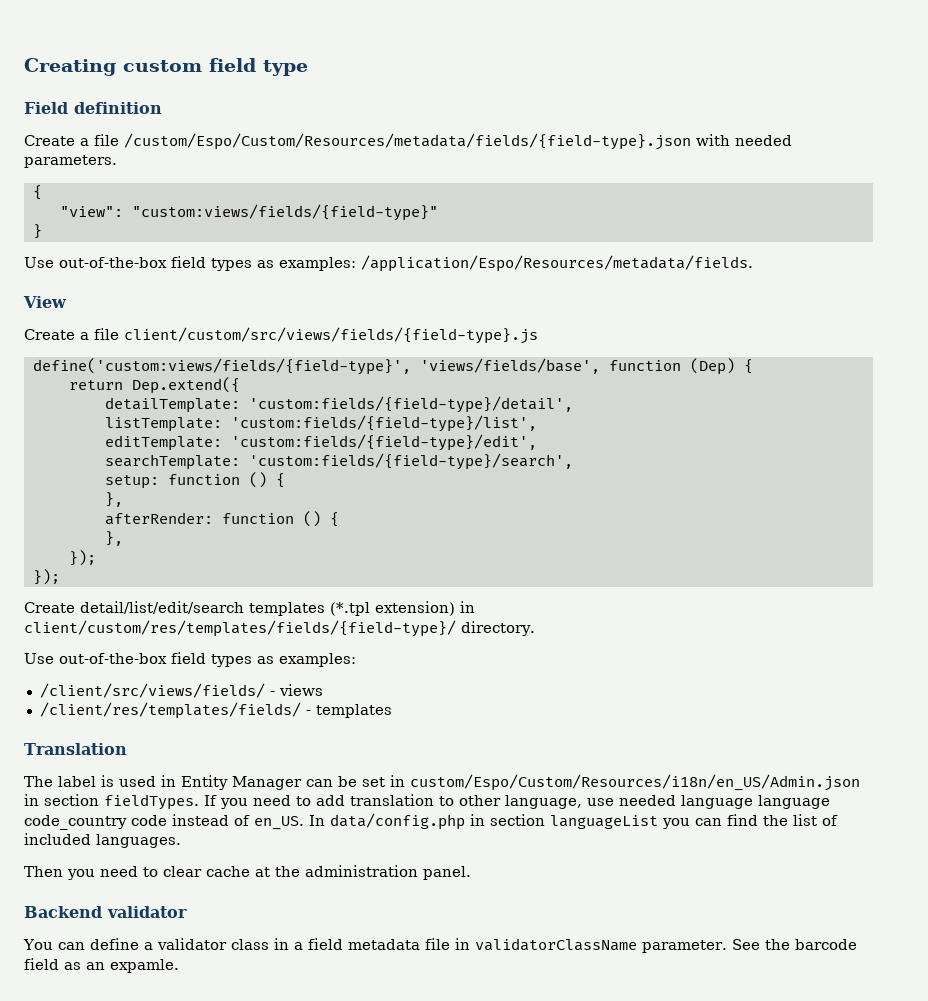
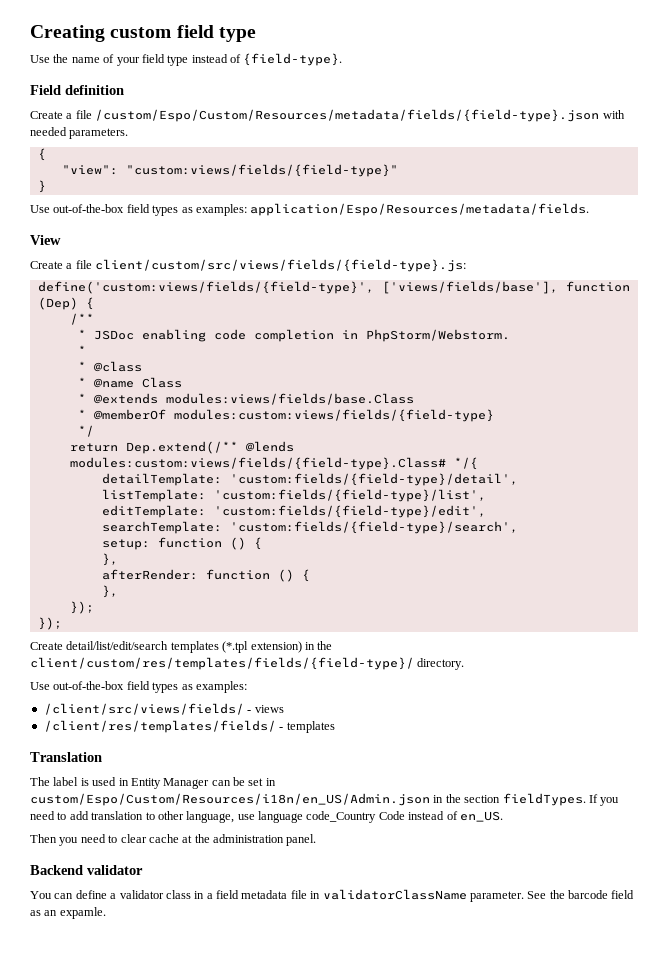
+ Use the name of your field type instead of {field-type}.
- Use out-of-the-box field types as examples: /application/Espo/Resources/metadata/fields.
+ Use out-of-the-box field types as examples: application/Espo/Resources/metadata/fields.
- Create a file client/custom/src/views/fields/{field-type}.js
+ Create a file client/custom/src/views/fields/{field-type}.js:
- define('custom:views/fields/{field-type}', 'views/fields/base', function (Dep) {
+ define('custom:views/fields/{field-type}', ['views/fields/base'], function (Dep) {
- return Dep.extend({
+ /**
+ * JSDoc enabling code completion in PhpStorm/Webstorm.
+ *
+ * @class
+ * @name Class
+ * @extends modules:views/fields/base.Class
+ * @memberOf modules:custom:views/fields/{field-type}
+ */
+ return Dep.extend(/** @lends modules:custom:views/fields/{field-type}.Class# */{
- Create detail/list/edit/search templates (*.tpl extension) in client/custom/res/templates/fields/{field-type}/ directory.
+ Create detail/list/edit/search templates (*.tpl extension) in the client/custom/res/templates/fields/{field-type}/ directory.
- The label is used in Entity Manager can be set in custom/Espo/Custom/Resources/i18n/en_US/Admin.json in section fieldTypes.
+ The label is used in Entity Manager can be set in custom/Espo/Custom/Resources/i18n/en_US/Admin.json in the section fieldTypes.
- If you need to add translation to other language, use needed language language code_country code instead of en_US. In data/config.php in section languageList you can find the list of included languages.
+ If you need to add translation to other language, use language code_Country Code instead of en_US.

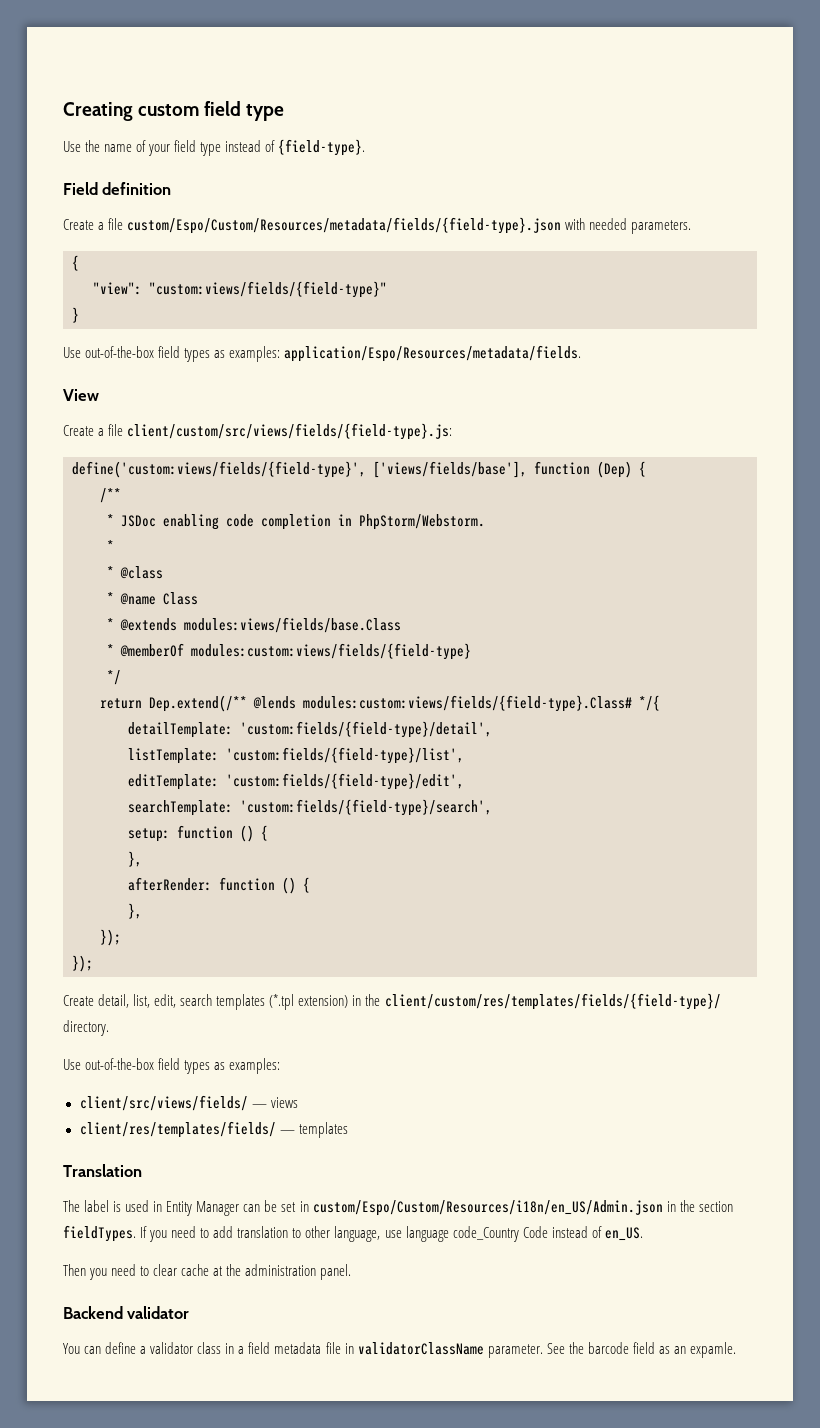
- Create a file /custom/Espo/Custom/Resources/metadata/fields/{field-type}.json with needed parameters.
+ Create a file custom/Espo/Custom/Resources/metadata/fields/{field-type}.json with needed parameters.
- Create detail/list/edit/search templates (*.tpl extension) in the client/custom/res/templates/fields/{field-type}/ directory.
+ Create detail, list, edit, search templates (*.tpl extension) in the client/custom/res/templates/fields/{field-type}/ directory.
- /client/src/views/fields/ - views
+ client/src/views/fields/ — views
- /client/res/templates/fields/ - templates
+ client/res/templates/fields/ — templates

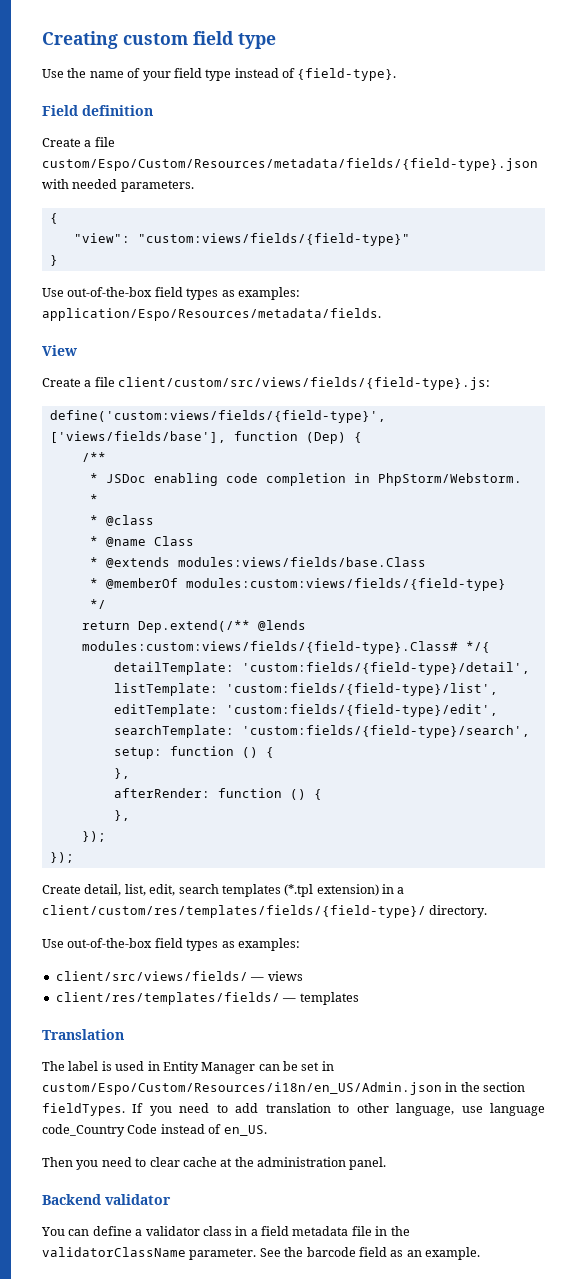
- Create detail, list, edit, search templates (*.tpl extension) in the client/custom/res/templates/fields/{field-type}/ directory.
+ Create detail, list, edit, search templates (*.tpl extension) in a client/custom/res/templates/fields/{field-type}/ directory.
- You can define a validator class in a field metadata file in validatorClassName parameter.
+ You can define a validator class in a field metadata file in the validatorClassName parameter.
- See the barcode field as an expamle.
+ See the barcode field as an example.

